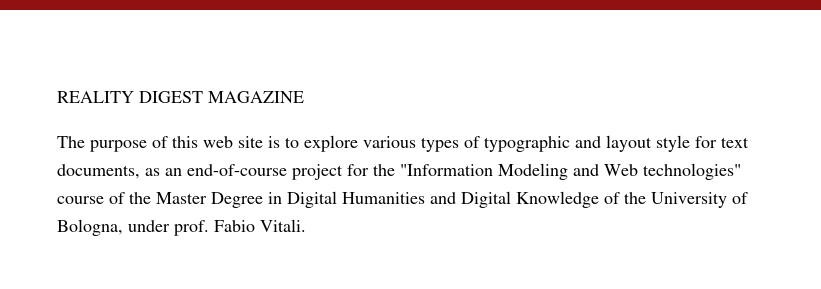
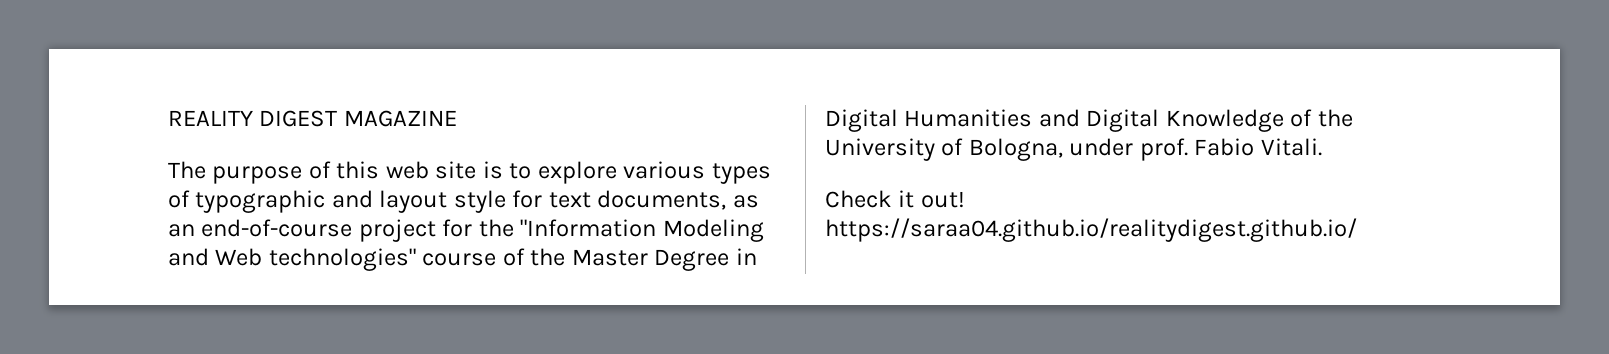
+ Check it out! https://saraa04.github.io/realitydigest.github.io/

